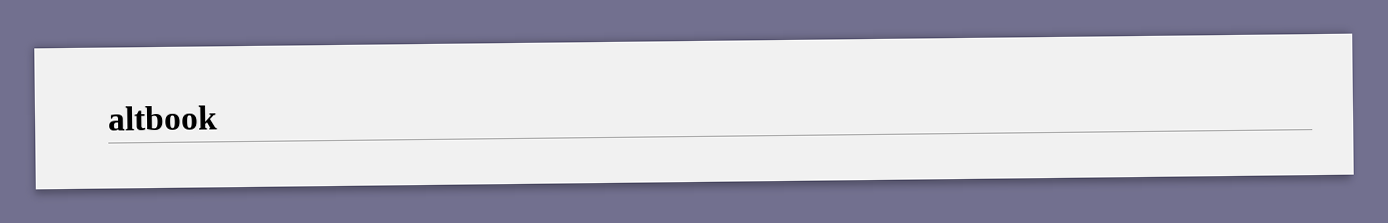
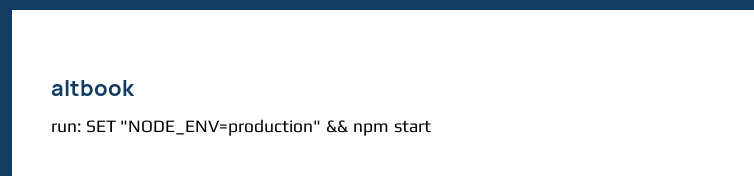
+ run: SET "NODE_ENV=production" && npm start

